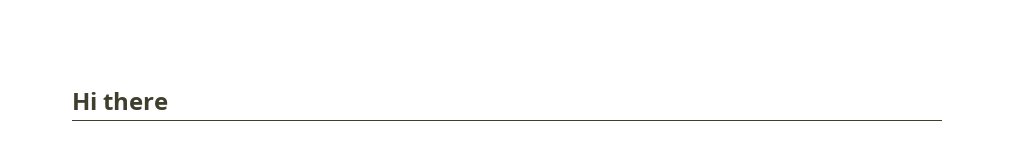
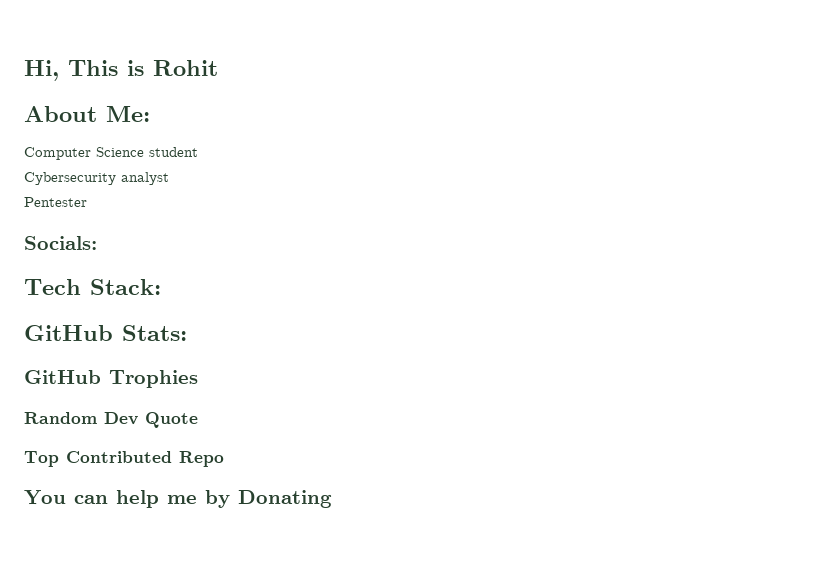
- Hi there
+ Hi, This is Rohit
+ About Me:
+ Computer Science student
+ Cybersecurity analyst
+ Pentester
+ Socials:
+ Tech Stack:
+ GitHub Stats:
+ GitHub Trophies
+ Random Dev Quote
+ Top Contributed Repo
+ You can help me by Donating

